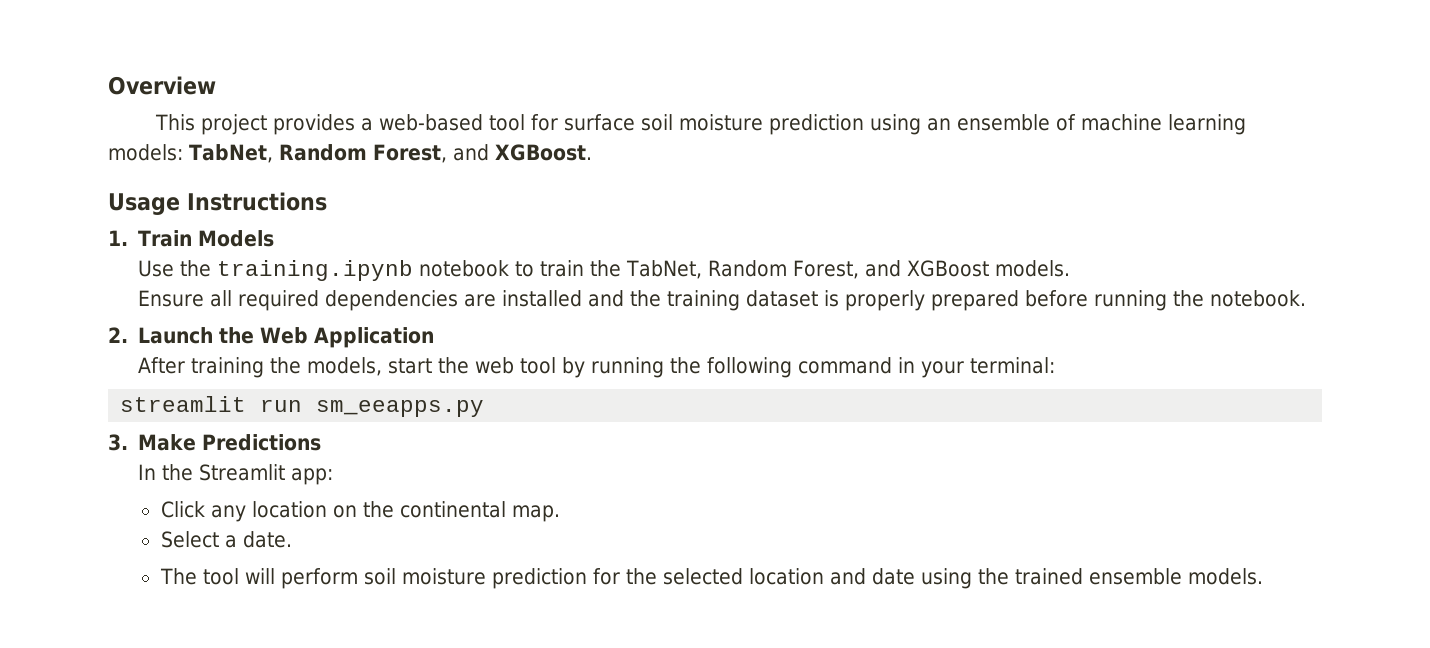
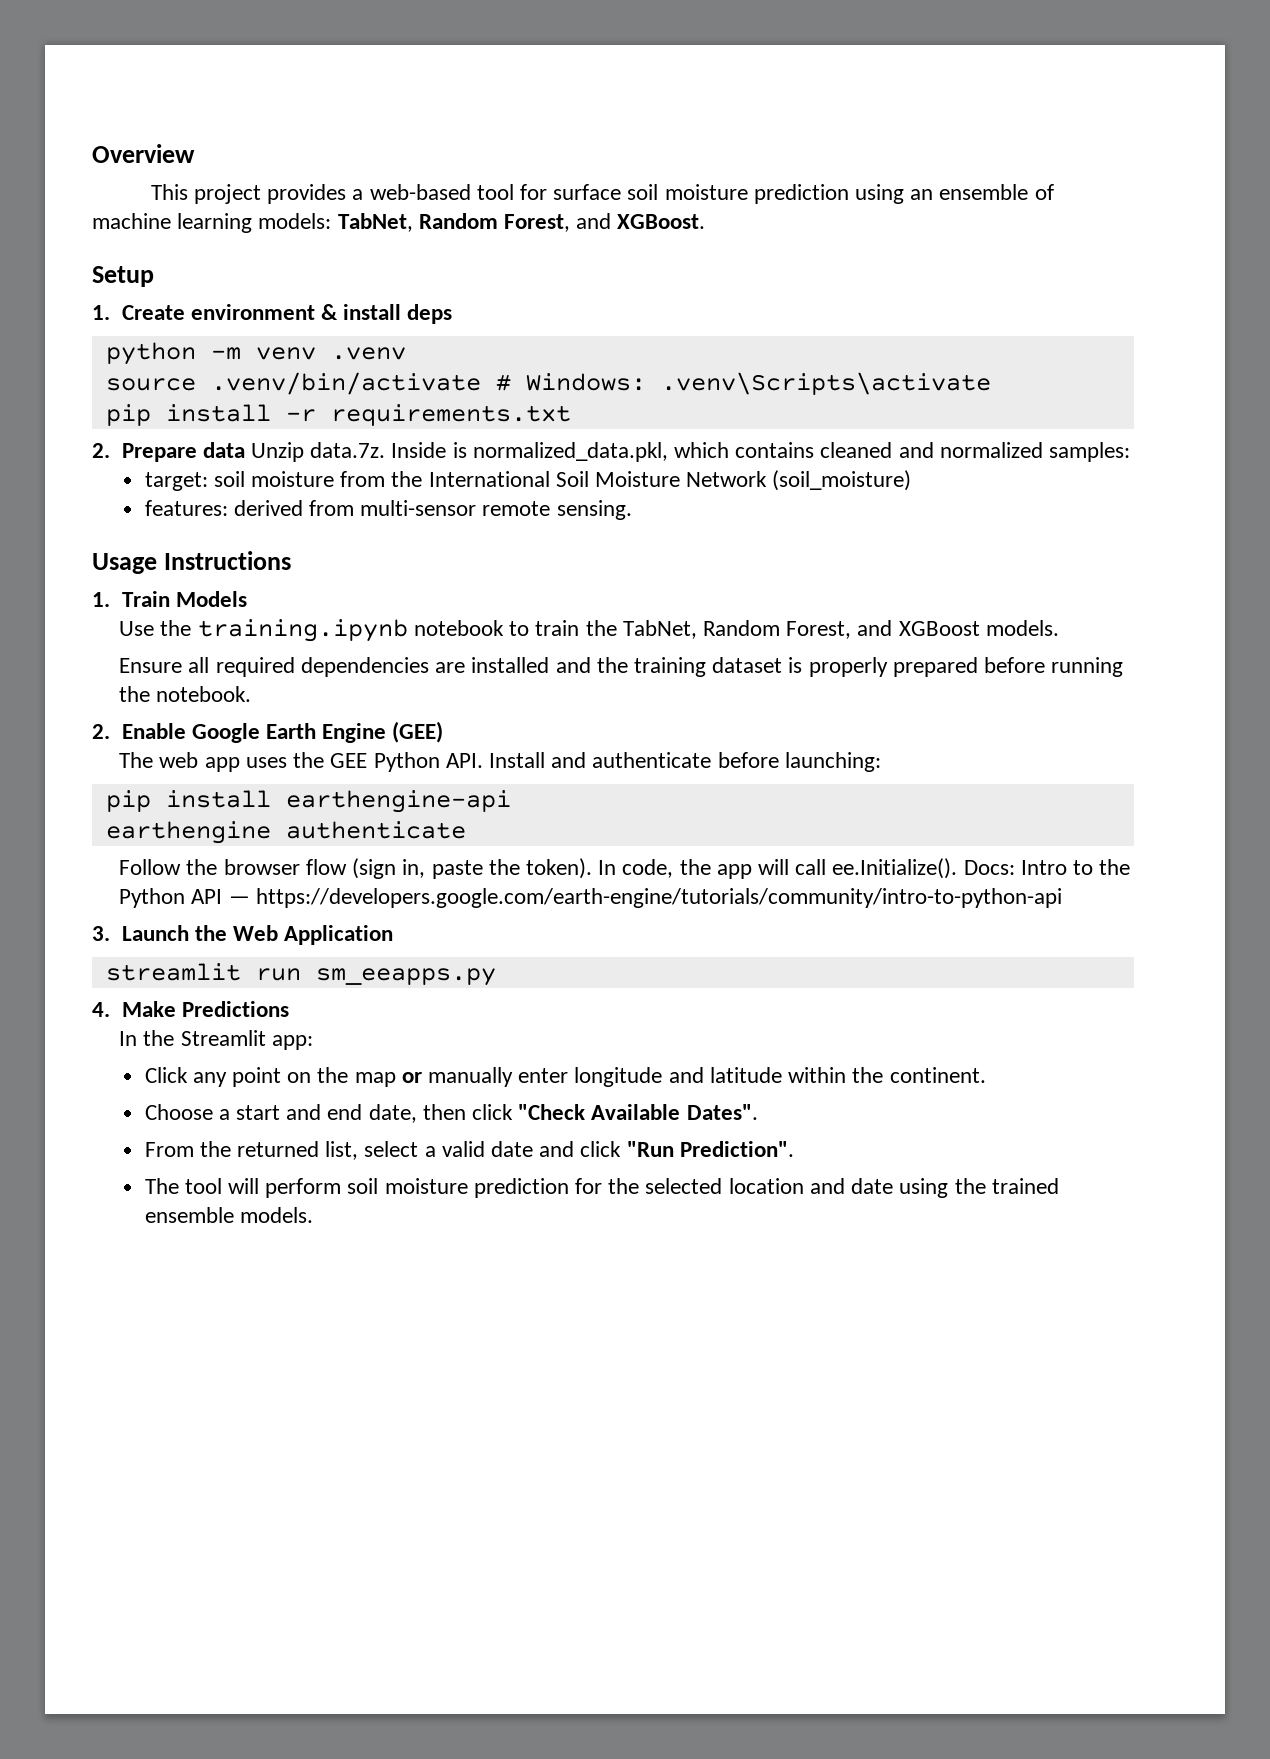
+ Setup
+ 1. Create environment & install deps
+ python -m venv .venv
+ source .venv/bin/activate # Windows: .venv\Scripts\activate
+ pip install -r requirements.txt
+ 2. Prepare data Unzip data.7z. Inside is normalized_data.pkl, which contains cleaned and normalized samples:
+ target: soil moisture from the International Soil Moisture Network (soil_moisture)
+ features: derived from multi-sensor remote sensing.
- 2. Launch the Web Application
- After training the models, start the web tool by running the following command in your terminal:
+ 2. Enable Google Earth Engine (GEE)
+ The web app uses the GEE Python API. Install and authenticate before launching:
+ pip install earthengine-api
+ earthengine authenticate
+ Follow the browser flow (sign in, paste the token). In code, the app will call ee.Initialize(). Docs: Intro to the Python API — https://developers.google.com/earth-engine/tutorials/community/intro-to-python-api
+ 3. Launch the Web Application
- 3. Make Predictions
+ 4. Make Predictions
- Click any location on the continental map.
- Select a date.
+ Click any point on the map or manually enter longitude and latitude within the continent.
+ Choose a start and end date, then click "Check Available Dates".
+ From the returned list, select a valid date and click "Run Prediction".

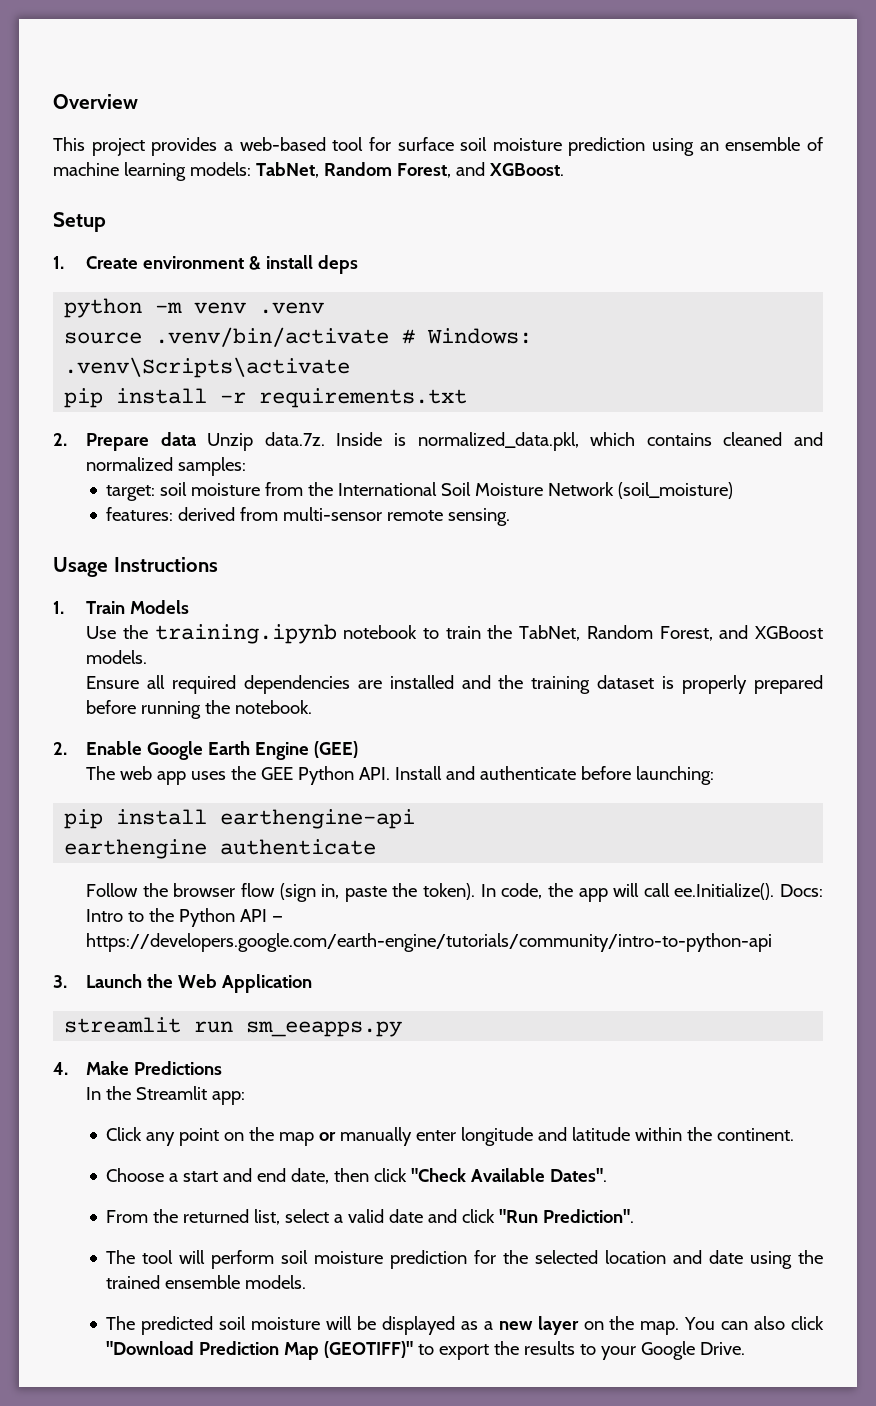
+ The predicted soil moisture will be displayed as a new layer on the map. You can also click "Download Prediction Map (GEOTIFF)" to export the results to your Google Drive.

